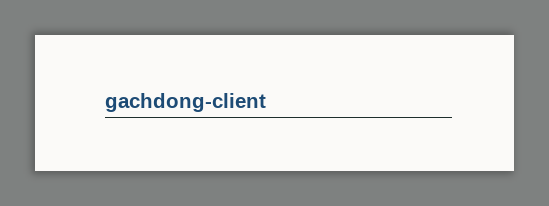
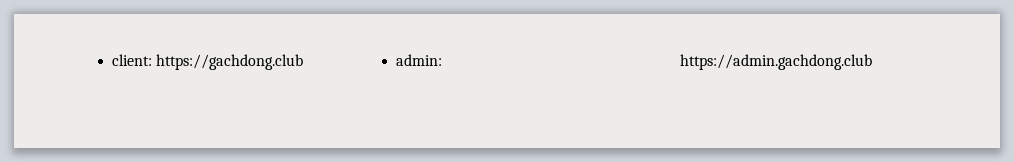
- gachdong-client
+ client: https://gachdong.club
+ admin: https://admin.gachdong.club

